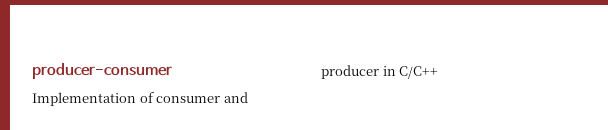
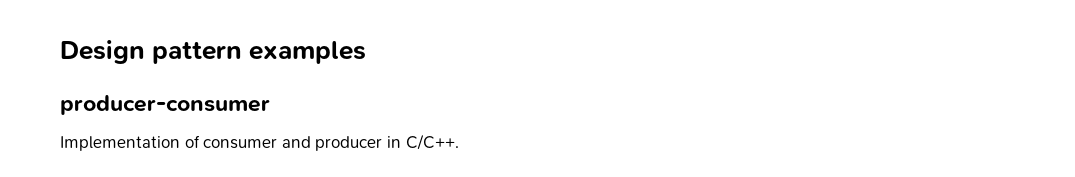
+ Design pattern examples
- Implementation of consumer and producer in C/C++
+ Implementation of consumer and producer in C/C++.

